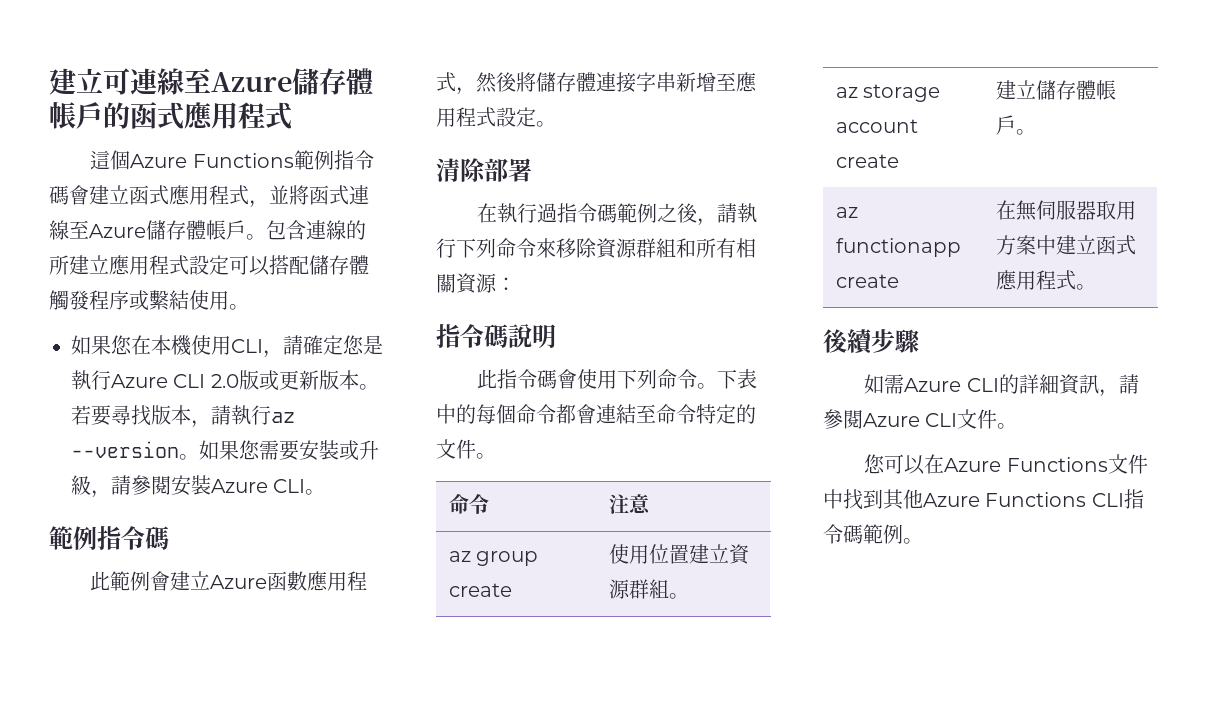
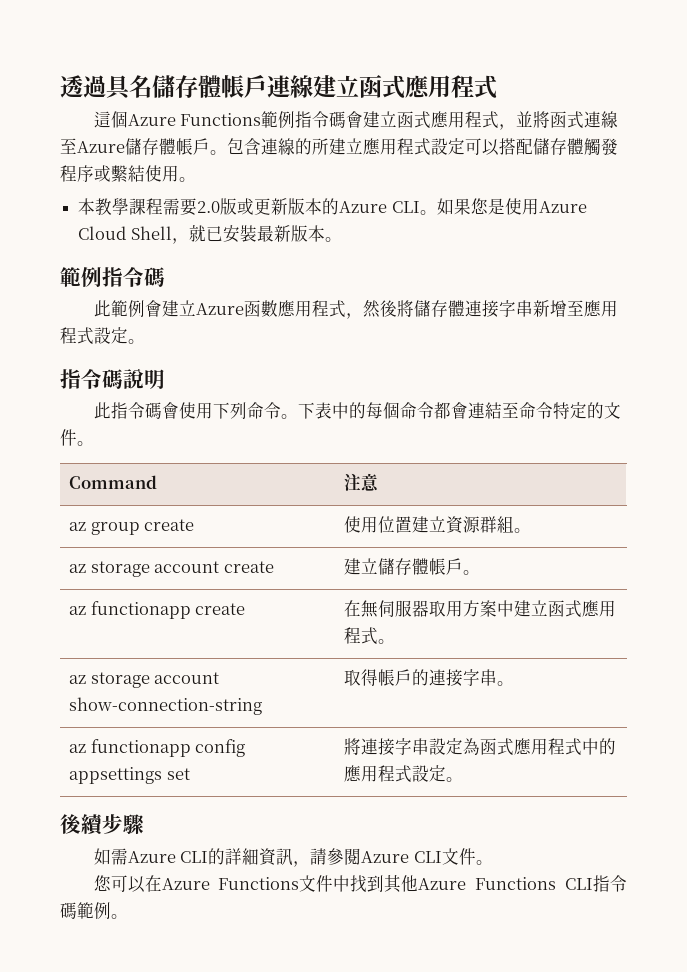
- 建立可連線至Azure儲存體帳戶的函式應用程式
+ 透過具名儲存體帳戶連線建立函式應用程式
- 如果您在本機使用CLI，請確定您是執行Azure CLI 2.0版或更新版本。若要尋找版本，請執行az --version。如果您需要安裝或升級，請參閱安裝Azure CLI。
+ 本教學課程需要2.0版或更新版本的Azure CLI。如果您是使用Azure Cloud Shell，就已安裝最新版本。
- 清除部署
- 在執行過指令碼範例之後，請執行下列命令來移除資源群組和所有相關資源：
- 命令 | 注意
+ Command | 注意
+ az storage account show-connection-string | 取得帳戶的連接字串。
+ az functionapp config appsettings set | 將連接字串設定為函式應用程式中的應用程式設定。

